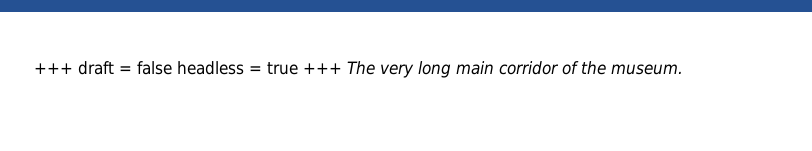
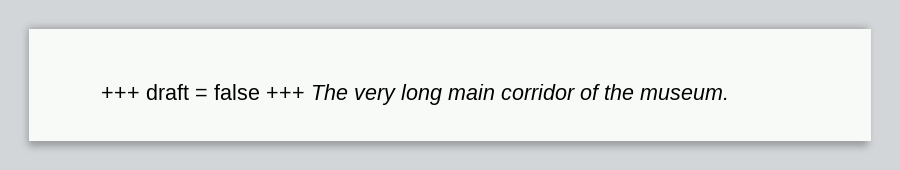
- +++ draft = false headless = true +++ The very long main corridor of the museum.
+ +++ draft = false +++ The very long main corridor of the museum.

